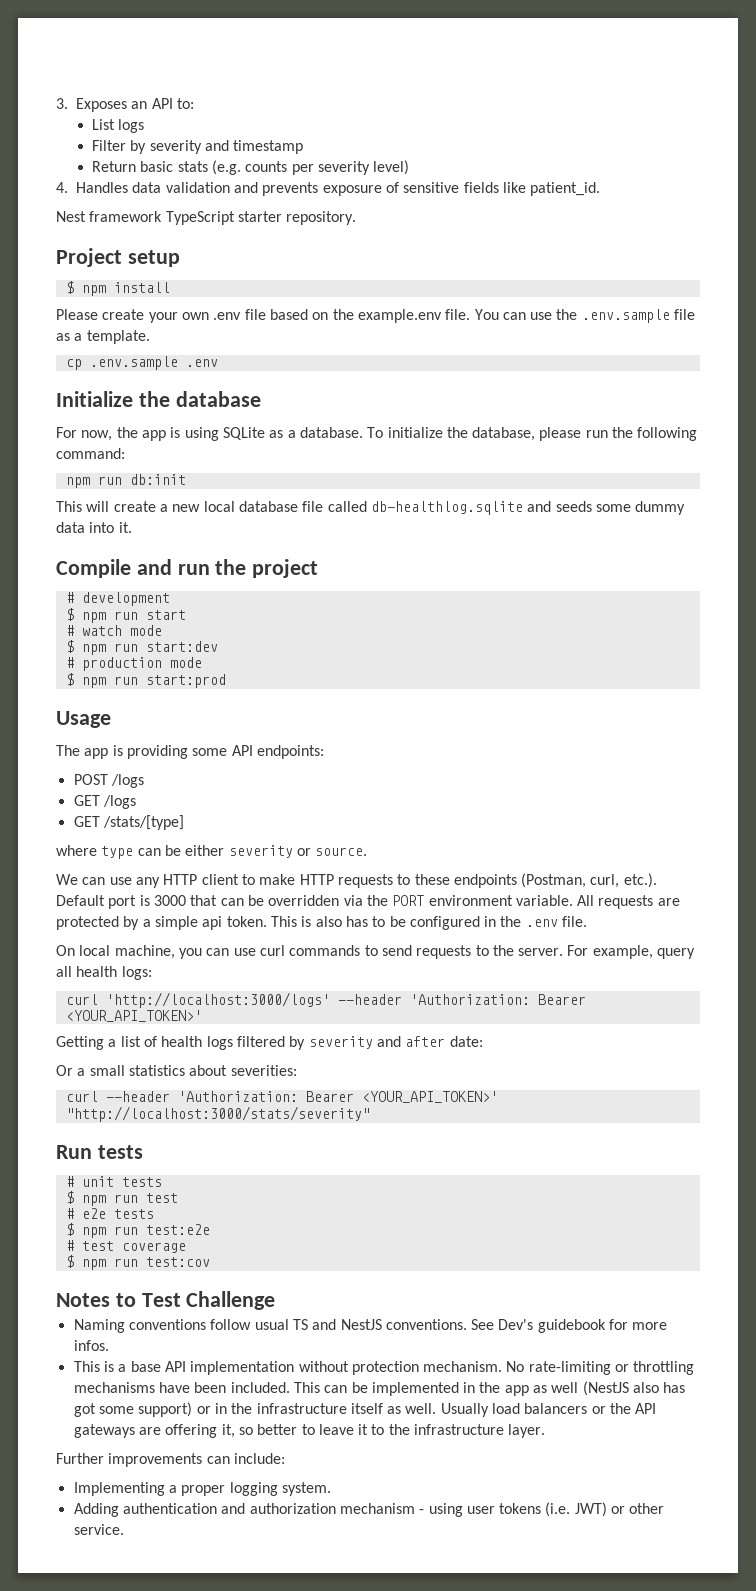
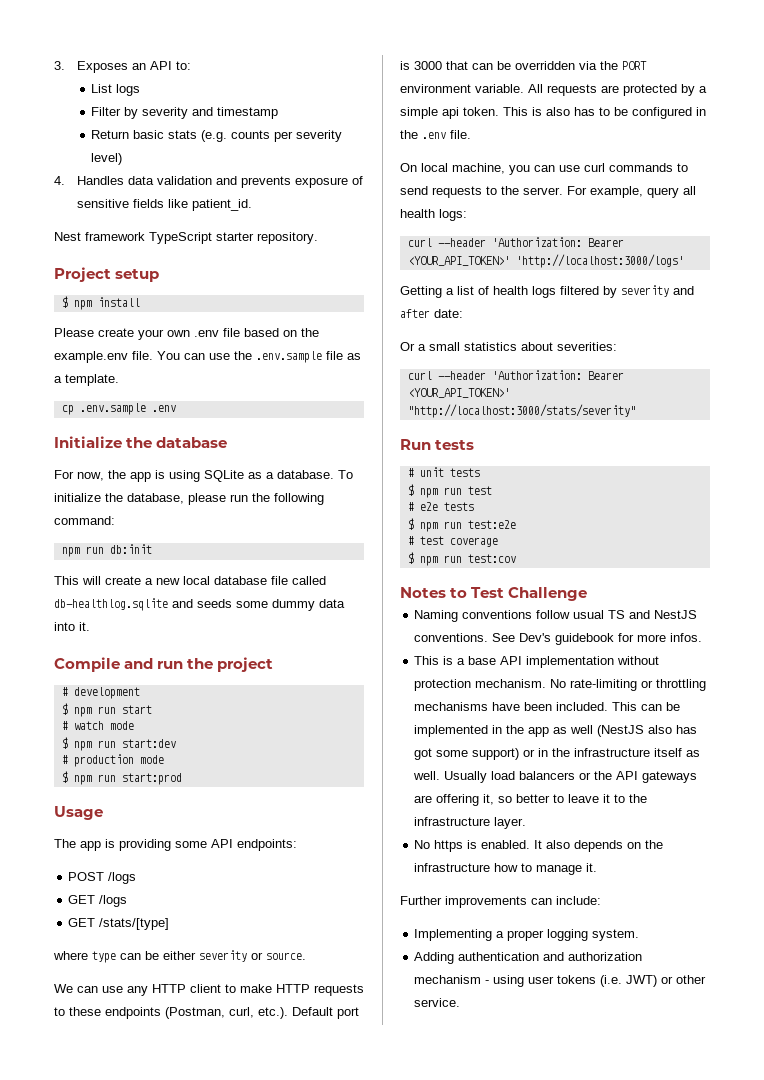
- curl 'http://localhost:3000/logs' --header 'Authorization: Bearer <YOUR_API_TOKEN>'
+ curl --header 'Authorization: Bearer <YOUR_API_TOKEN>' 'http://localhost:3000/logs'
+ No https is enabled. It also depends on the infrastructure how to manage it.

